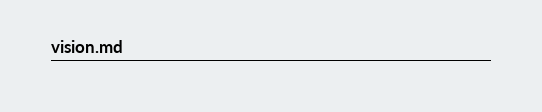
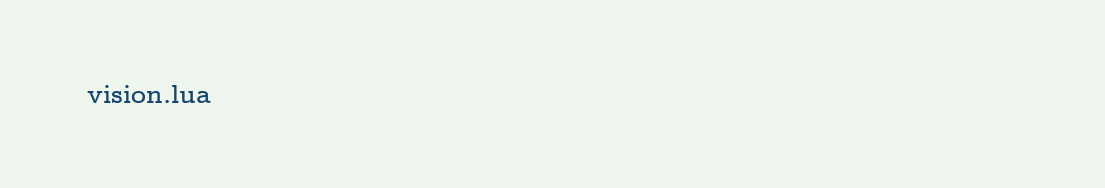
- vision.md
+ vision.lua

